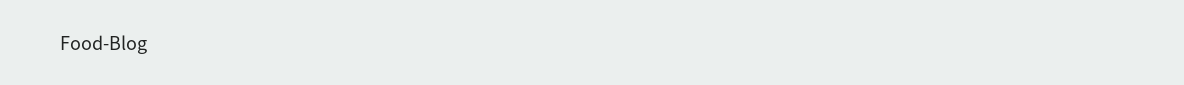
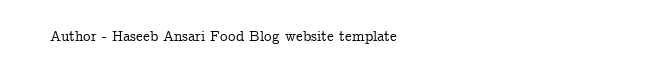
- Food-Blog
+ Author - Haseeb Ansari Food Blog website template

